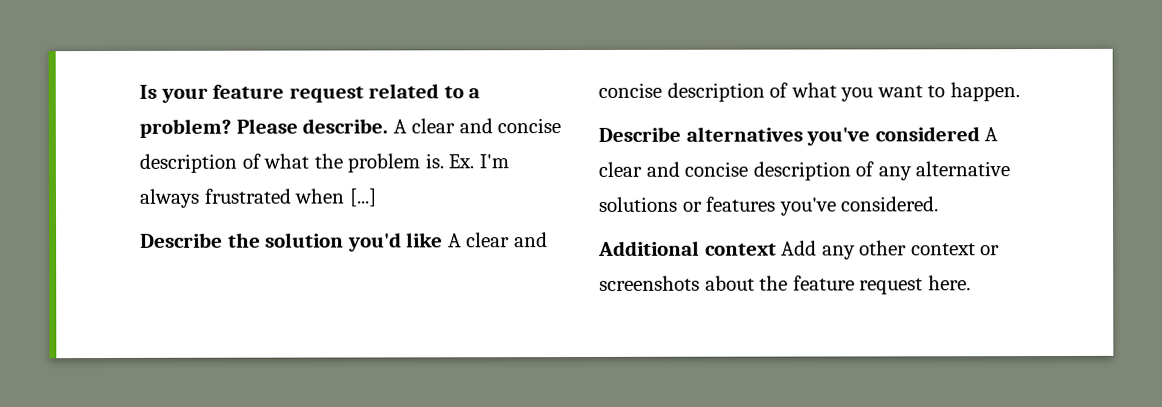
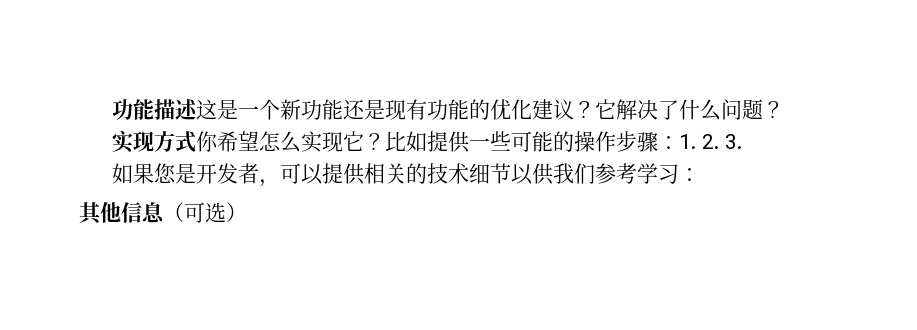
- Is your feature request related to a problem? Please describe. A clear and concise description of what the problem is. Ex. I'm always frustrated when [...]
- Describe the solution you'd like A clear and concise description of what you want to happen.
- Describe alternatives you've considered A clear and concise description of any alternative solutions or features you've considered.
- Additional context Add any other context or screenshots about the feature request here.
+ 功能描述这是一个新功能还是现有功能的优化建议？它解决了什么问题？
+ 实现方式你希望怎么实现它？比如提供一些可能的操作步骤：1. 2. 3.
+ 如果您是开发者，可以提供相关的技术细节以供我们参考学习：
+ 其他信息（可选）

